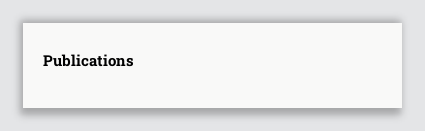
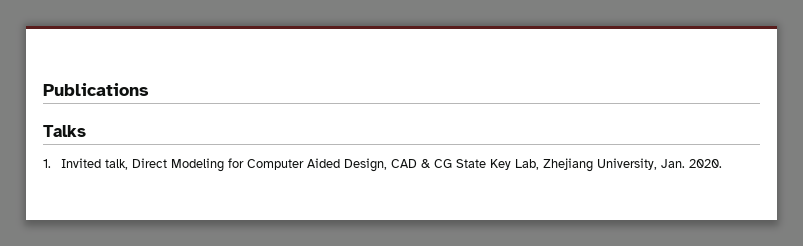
+ Talks
+ 1. Invited talk, Direct Modeling for Computer Aided Design, CAD & CG State Key Lab, Zhejiang University, Jan. 2020.

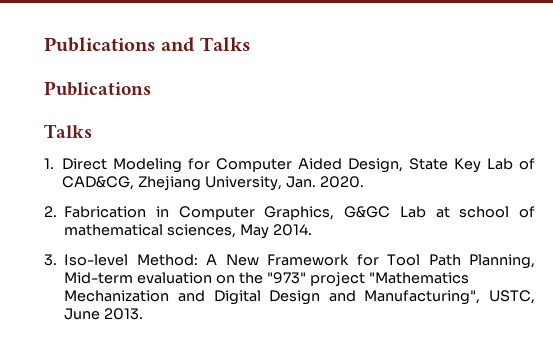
+ Publications and Talks
- 1. Invited talk, Direct Modeling for Computer Aided Design, CAD & CG State Key Lab, Zhejiang University, Jan. 2020.
+ 1. Direct Modeling for Computer Aided Design, State Key Lab of CAD&CG, Zhejiang University, Jan. 2020.
+ 2. Fabrication in Computer Graphics, G&GC Lab at school of mathematical sciences, May 2014.
+ 3. Iso-level Method: A New Framework for Tool Path Planning, Mid-term evaluation on the "973" project "Mathematics Mechanization and Digital Design and Manufacturing", USTC, June 2013.

